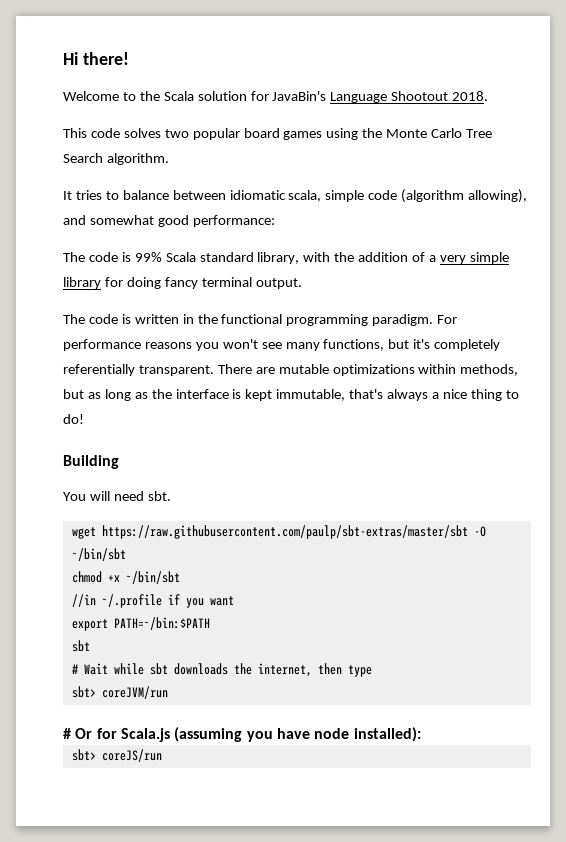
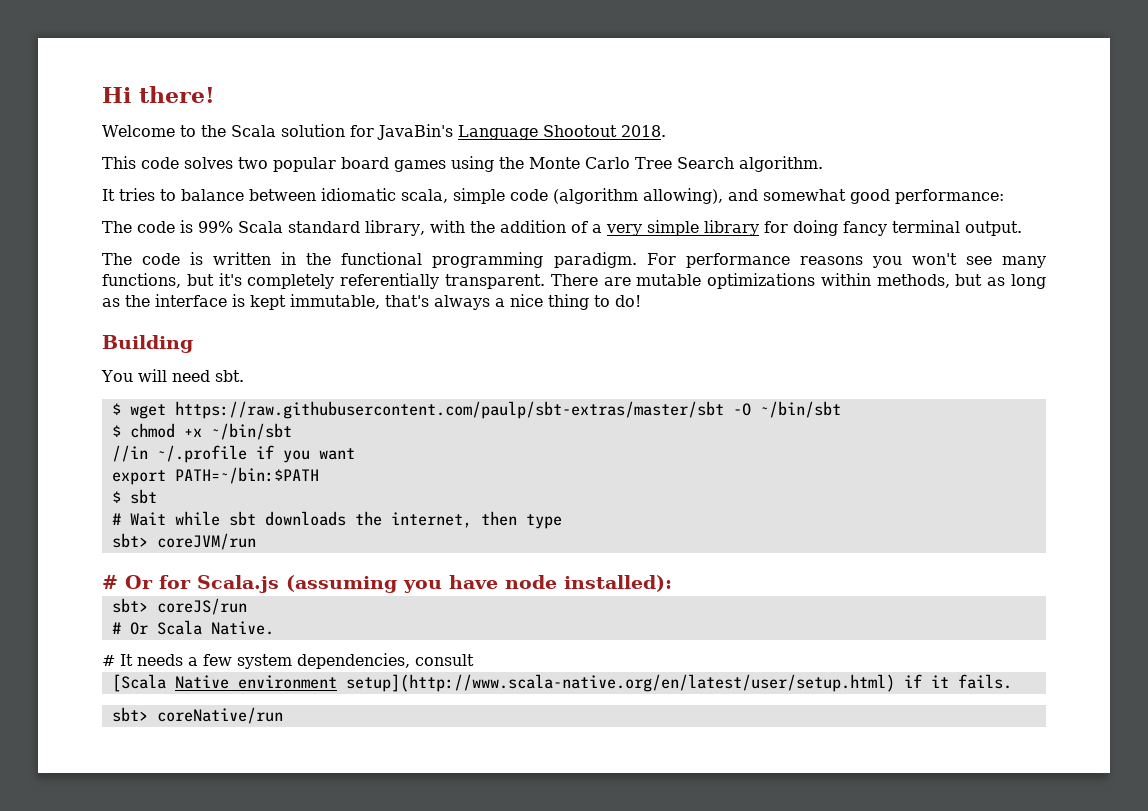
- wget https://raw.githubusercontent.com/paulp/sbt-extras/master/sbt -O ~/bin/sbt
+ $ wget https://raw.githubusercontent.com/paulp/sbt-extras/master/sbt -O ~/bin/sbt
- chmod +x ~/bin/sbt
+ $ chmod +x ~/bin/sbt
  export PATH=~/bin:$PATH
- sbt
+ $ sbt
+ # Or Scala Native.
+ # It needs a few system dependencies, consult
+ [Scala Native environment setup](http://www.scala-native.org/en/latest/user/setup.html) if it fails.
+ sbt> coreNative/run

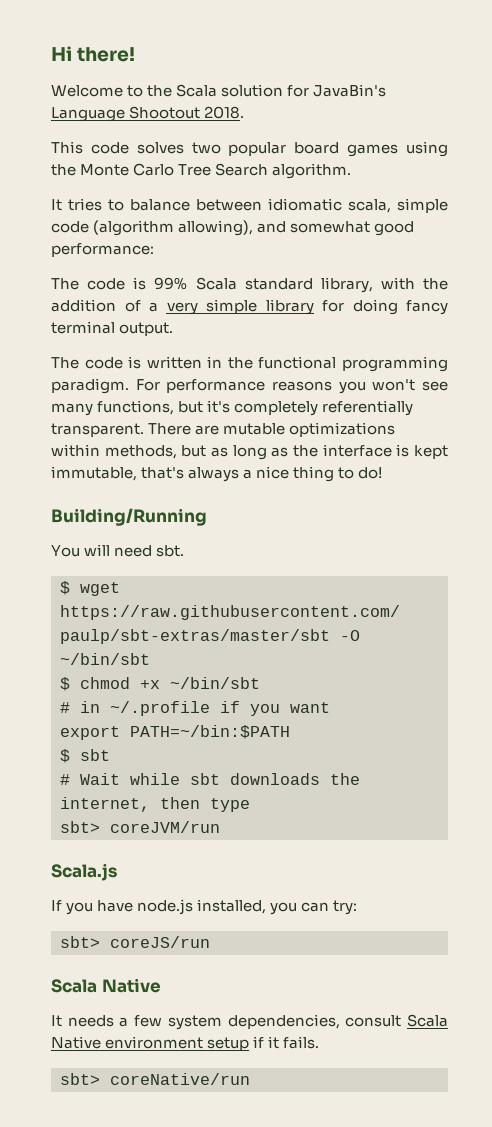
- Building
+ Building/Running
- //in ~/.profile if you want
+ # in ~/.profile if you want
- # Or for Scala.js (assuming you have node installed):
+ Scala.js
+ If you have node.js installed, you can try:
  sbt> coreJS/run
- # Or Scala Native.
- # It needs a few system dependencies, consult
- [Scala Native environment setup](http://www.scala-native.org/en/latest/user/setup.html) if it fails.
+ Scala Native
+ It needs a few system dependencies, consult Scala Native environment setup if it fails.

